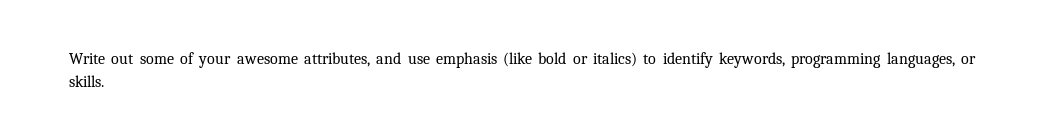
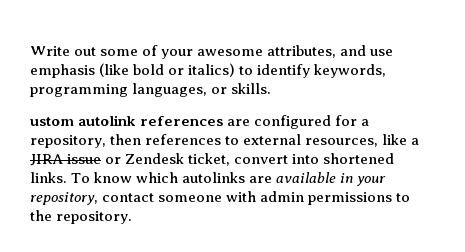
+ ustom autolink references are configured for a repository, then references to external resources, like a JIRA issue or Zendesk ticket, convert into shortened links. To know which autolinks are available in your repository, contact someone with admin permissions to the repository.

